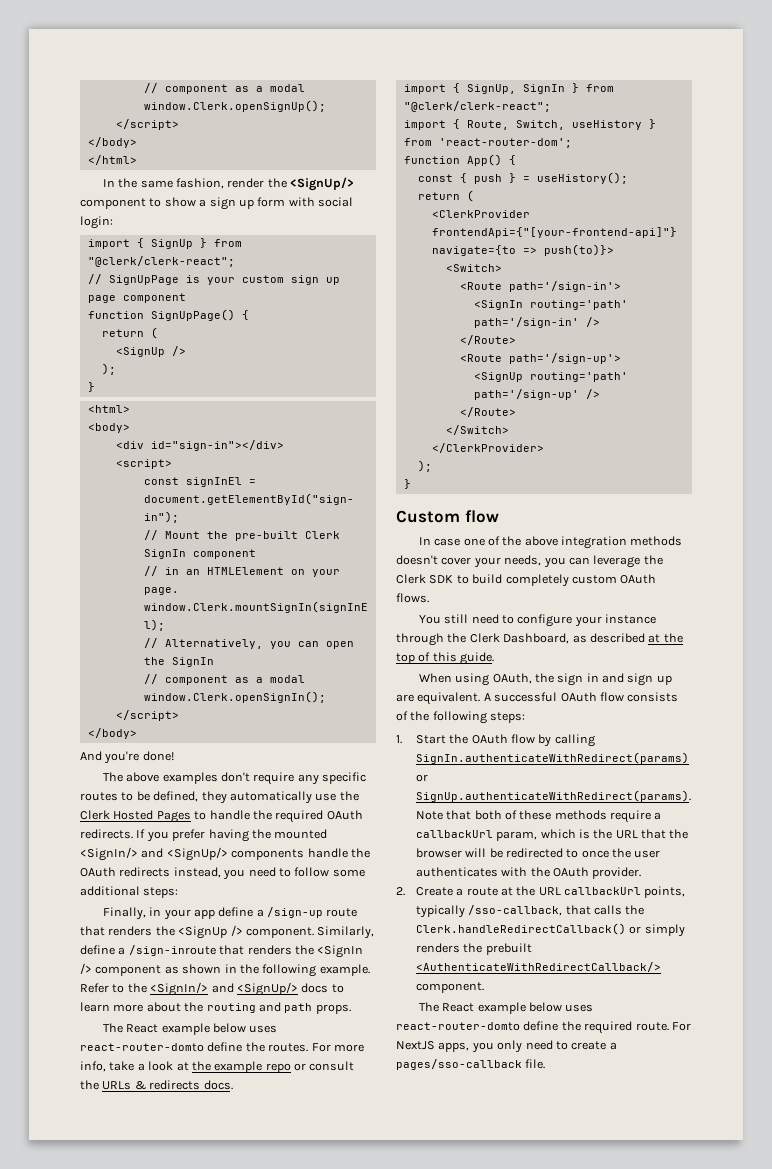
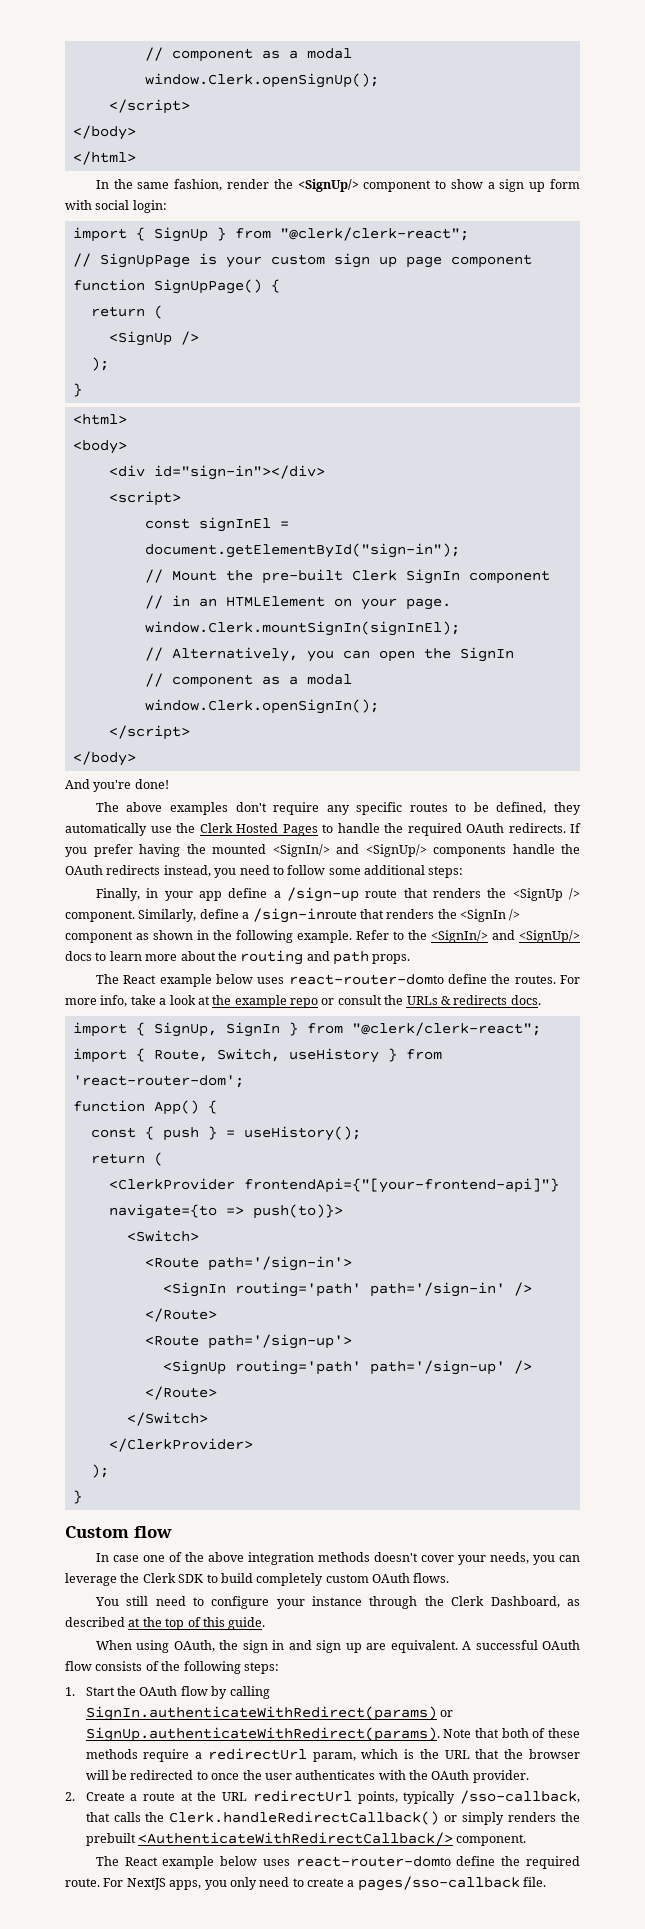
- 1. Start the OAuth flow by calling SignIn.authenticateWithRedirect(params) or SignUp.authenticateWithRedirect(params). Note that both of these methods require a callbackUrl param, which is the URL that the browser will be redirected to once the user authenticates with the OAuth provider.
+ 1. Start the OAuth flow by calling SignIn.authenticateWithRedirect(params) or SignUp.authenticateWithRedirect(params). Note that both of these methods require a redirectUrl param, which is the URL that the browser will be redirected to once the user authenticates with the OAuth provider.
- 2. Create a route at the URL callbackUrl points, typically /sso-callback, that calls the Clerk.handleRedirectCallback() or simply renders the prebuilt <AuthenticateWithRedirectCallback/> component.
+ 2. Create a route at the URL redirectUrl points, typically /sso-callback, that calls the Clerk.handleRedirectCallback() or simply renders the prebuilt <AuthenticateWithRedirectCallback/> component.

